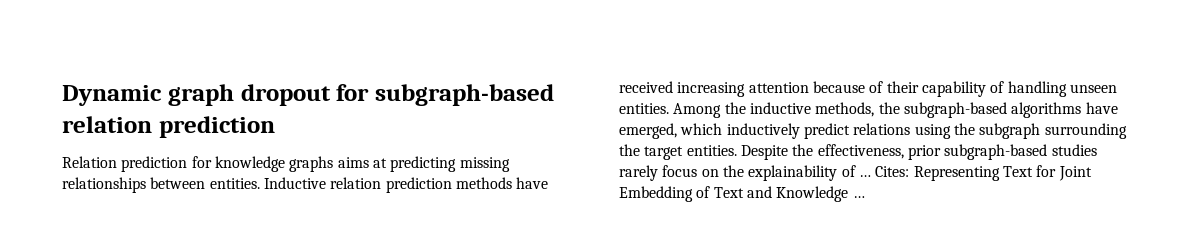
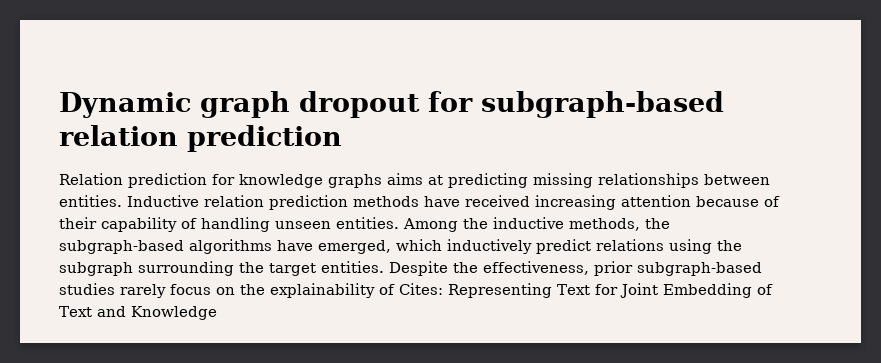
- Despite the effectiveness, prior subgraph-based studies rarely focus on the explainability of … Cites: Representing Text for Joint Embedding of Text and Knowledge …
+ Despite the effectiveness, prior subgraph-based studies rarely focus on the explainability of Cites: Representing Text for Joint Embedding of Text and Knowledge

